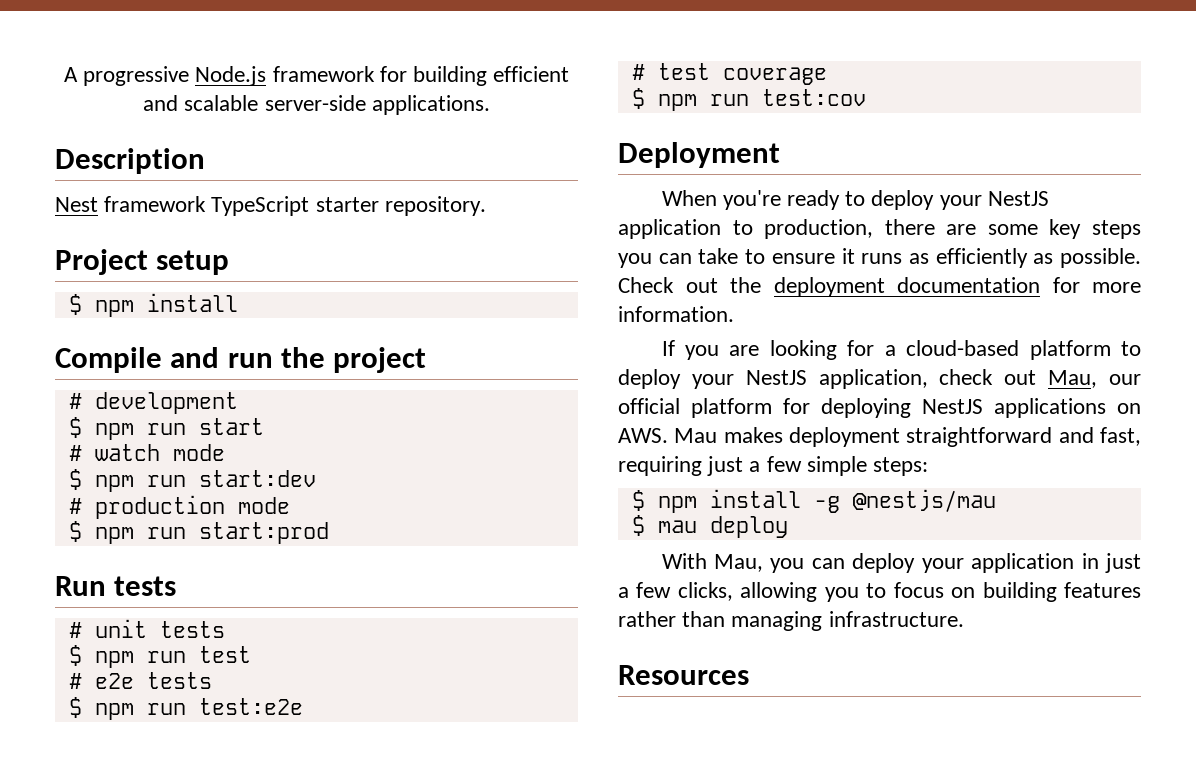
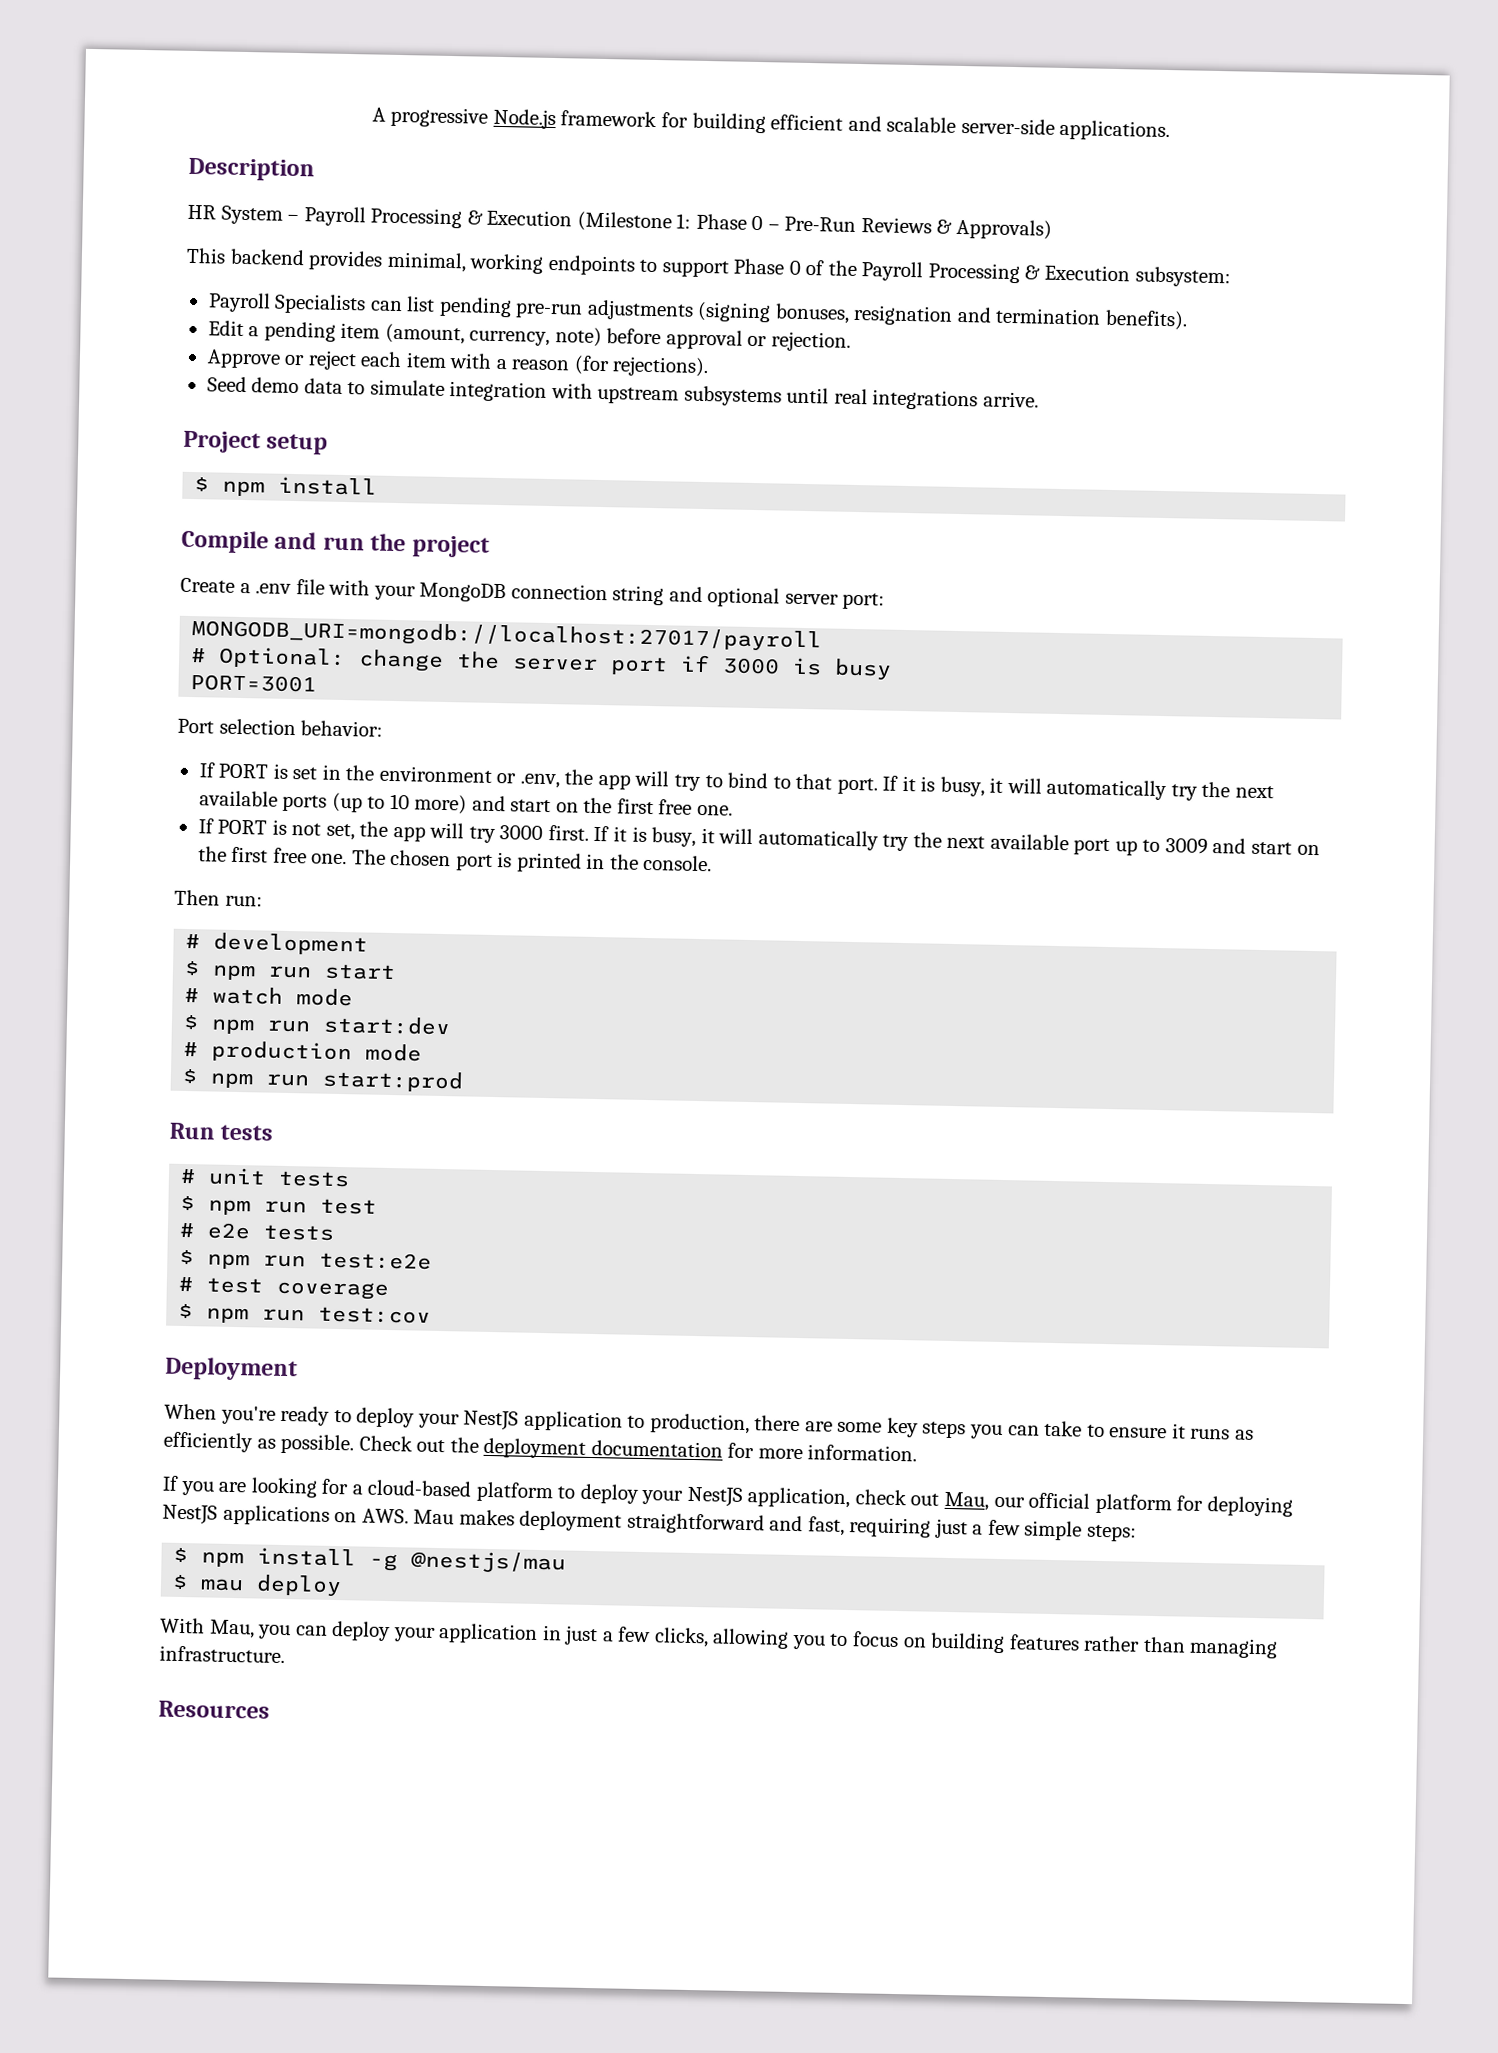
- Nest framework TypeScript starter repository.
+ HR System – Payroll Processing & Execution (Milestone 1: Phase 0 – Pre-Run Reviews & Approvals)
+ This backend provides minimal, working endpoints to support Phase 0 of the Payroll Processing & Execution subsystem:
+ Payroll Specialists can list pending pre-run adjustments (signing bonuses, resignation and termination benefits).
+ Edit a pending item (amount, currency, note) before approval or rejection.
+ Approve or reject each item with a reason (for rejections).
+ Seed demo data to simulate integration with upstream subsystems until real integrations arrive.
+ Create a .env file with your MongoDB connection string and optional server port:
+ MONGODB_URI=mongodb://localhost:27017/payroll
+ # Optional: change the server port if 3000 is busy
+ PORT=3001
+ Port selection behavior:
+ If PORT is set in the environment or .env, the app will try to bind to that port. If it is busy, it will automatically try the next available ports (up to 10 more) and start on the first free one.
+ If PORT is not set, the app will try 3000 first. If it is busy, it will automatically try the next available port up to 3009 and start on the first free one. The chosen port is printed in the console.
+ Then run:

